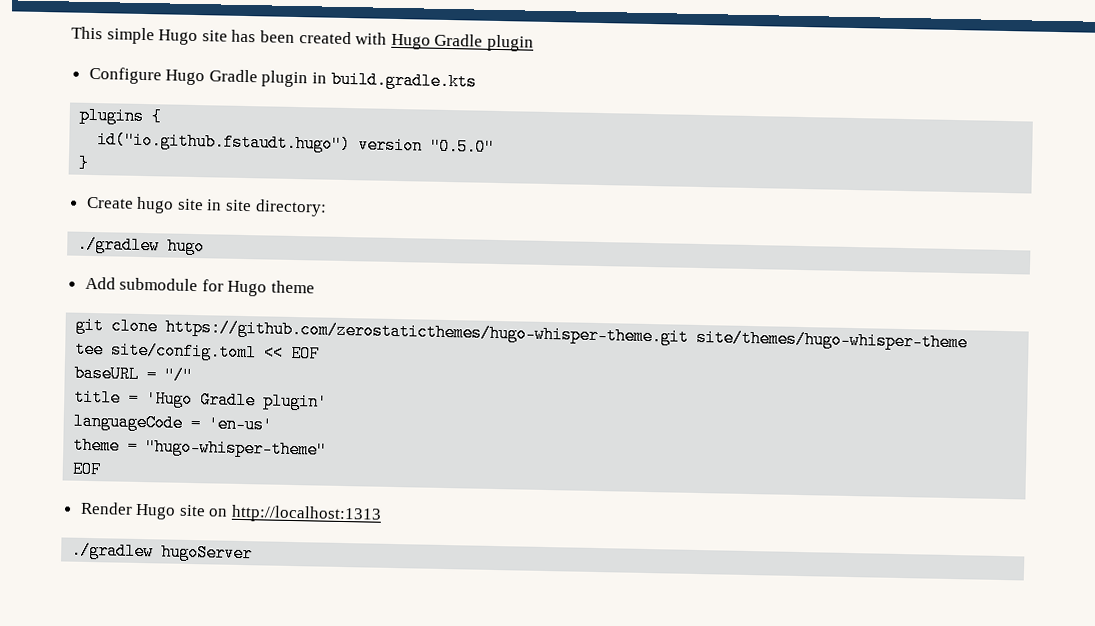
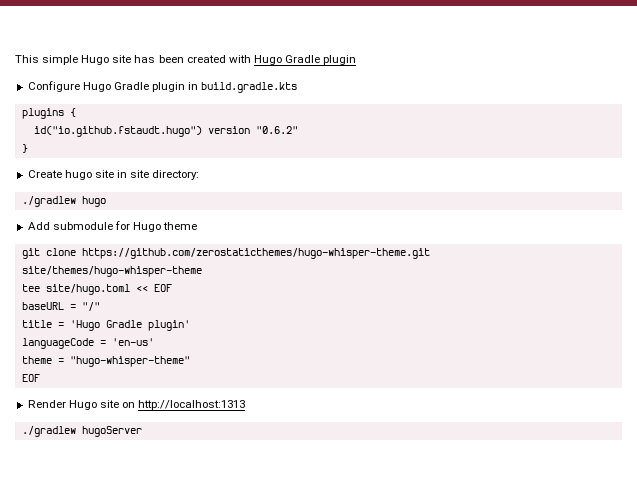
- id("io.github.fstaudt.hugo") version "0.5.0"
+ id("io.github.fstaudt.hugo") version "0.6.2"
- tee site/config.toml << EOF
+ tee site/hugo.toml << EOF

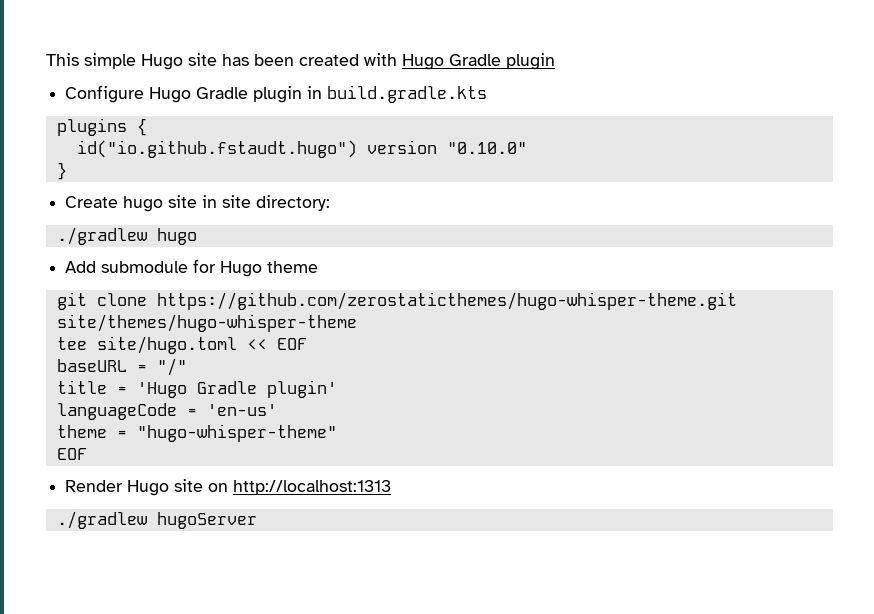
- id("io.github.fstaudt.hugo") version "0.6.2"
+ id("io.github.fstaudt.hugo") version "0.10.0"

